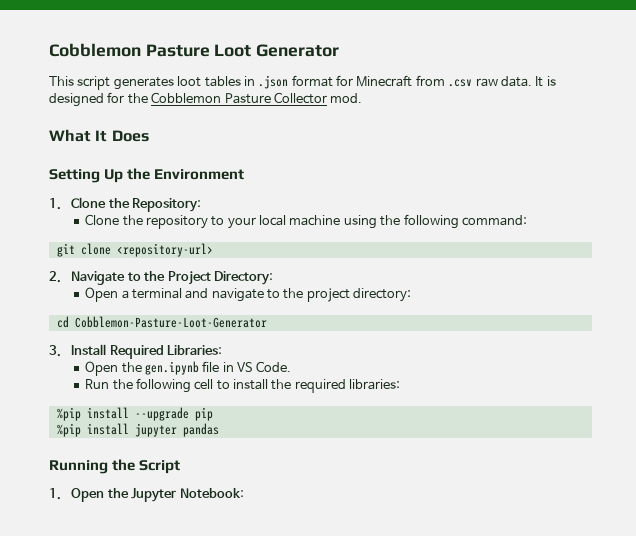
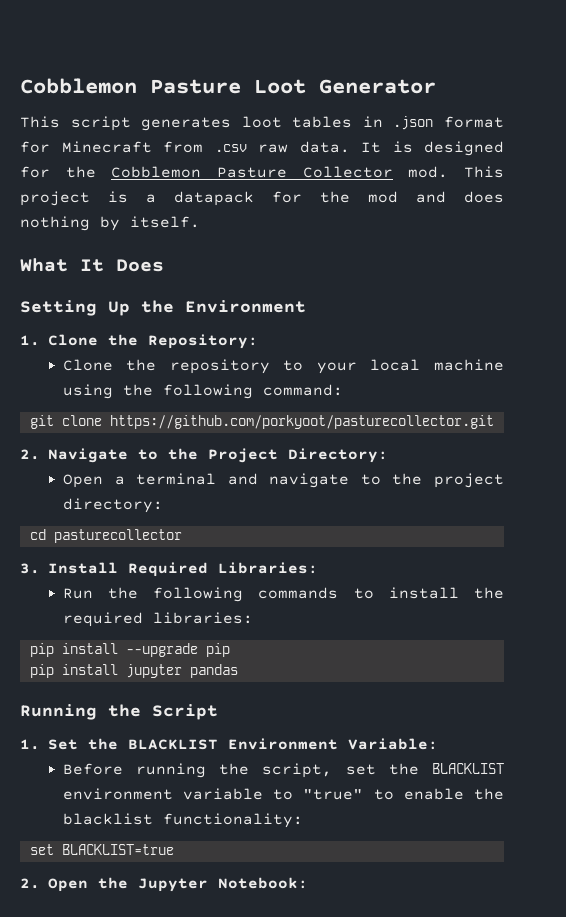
+ This project is a datapack for the mod and does nothing by itself.
- git clone <repository-url>
+ git clone https://github.com/porkyoot/pasturecollector.git
- cd Cobblemon-Pasture-Loot-Generator
+ cd pasturecollector
- Open the gen.ipynb file in VS Code.
- Run the following cell to install the required libraries:
+ Run the following commands to install the required libraries:
- %pip install --upgrade pip
+ pip install --upgrade pip
- %pip install jupyter pandas
+ pip install jupyter pandas
- 1. Open the Jupyter Notebook:
+ 1. Set the BLACKLIST Environment Variable:
+ Before running the script, set the BLACKLIST environment variable to "true" to enable the blacklist functionality:
+ set BLACKLIST=true
+ 2. Open the Jupyter Notebook:

